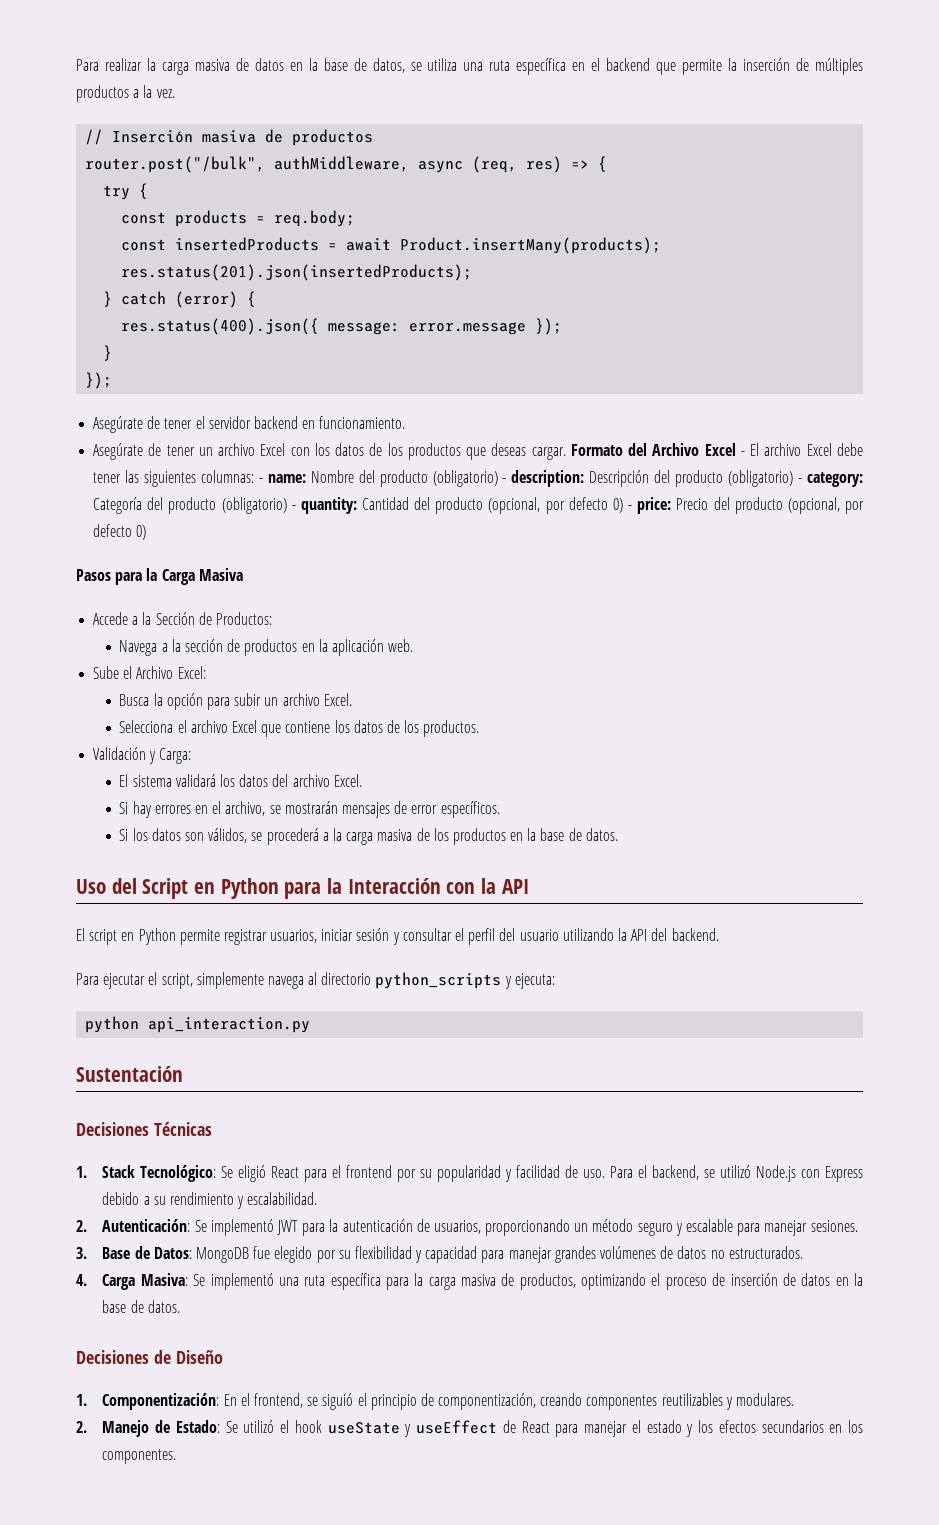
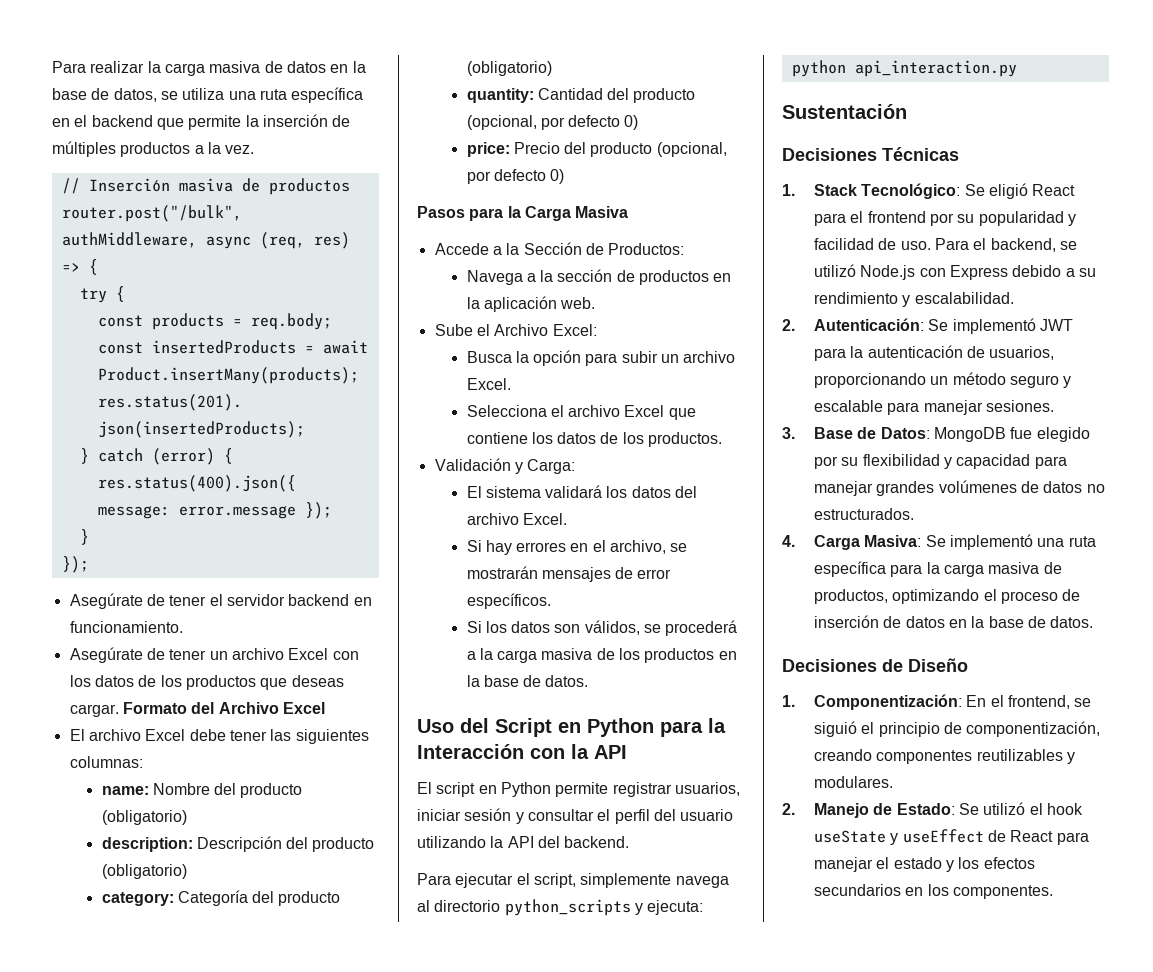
- Formato del Archivo Excel - El archivo Excel debe tener las siguientes columnas: - name: Nombre del producto (obligatorio) - description: Descripción del producto (obligatorio) - category: Categoría del producto (obligatorio) - quantity: Cantidad del producto (opcional, por defecto 0) - price: Precio del producto (opcional, por defecto 0)
+ Formato del Archivo Excel
+ El archivo Excel debe tener las siguientes columnas:
+ name: Nombre del producto (obligatorio)
+ description: Descripción del producto (obligatorio)
+ category: Categoría del producto (obligatorio)
+ quantity: Cantidad del producto (opcional, por defecto 0)
+ price: Precio del producto (opcional, por defecto 0)

